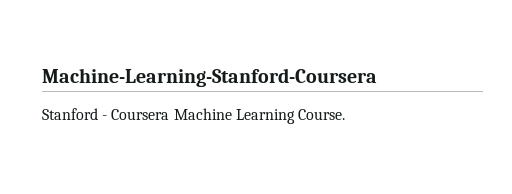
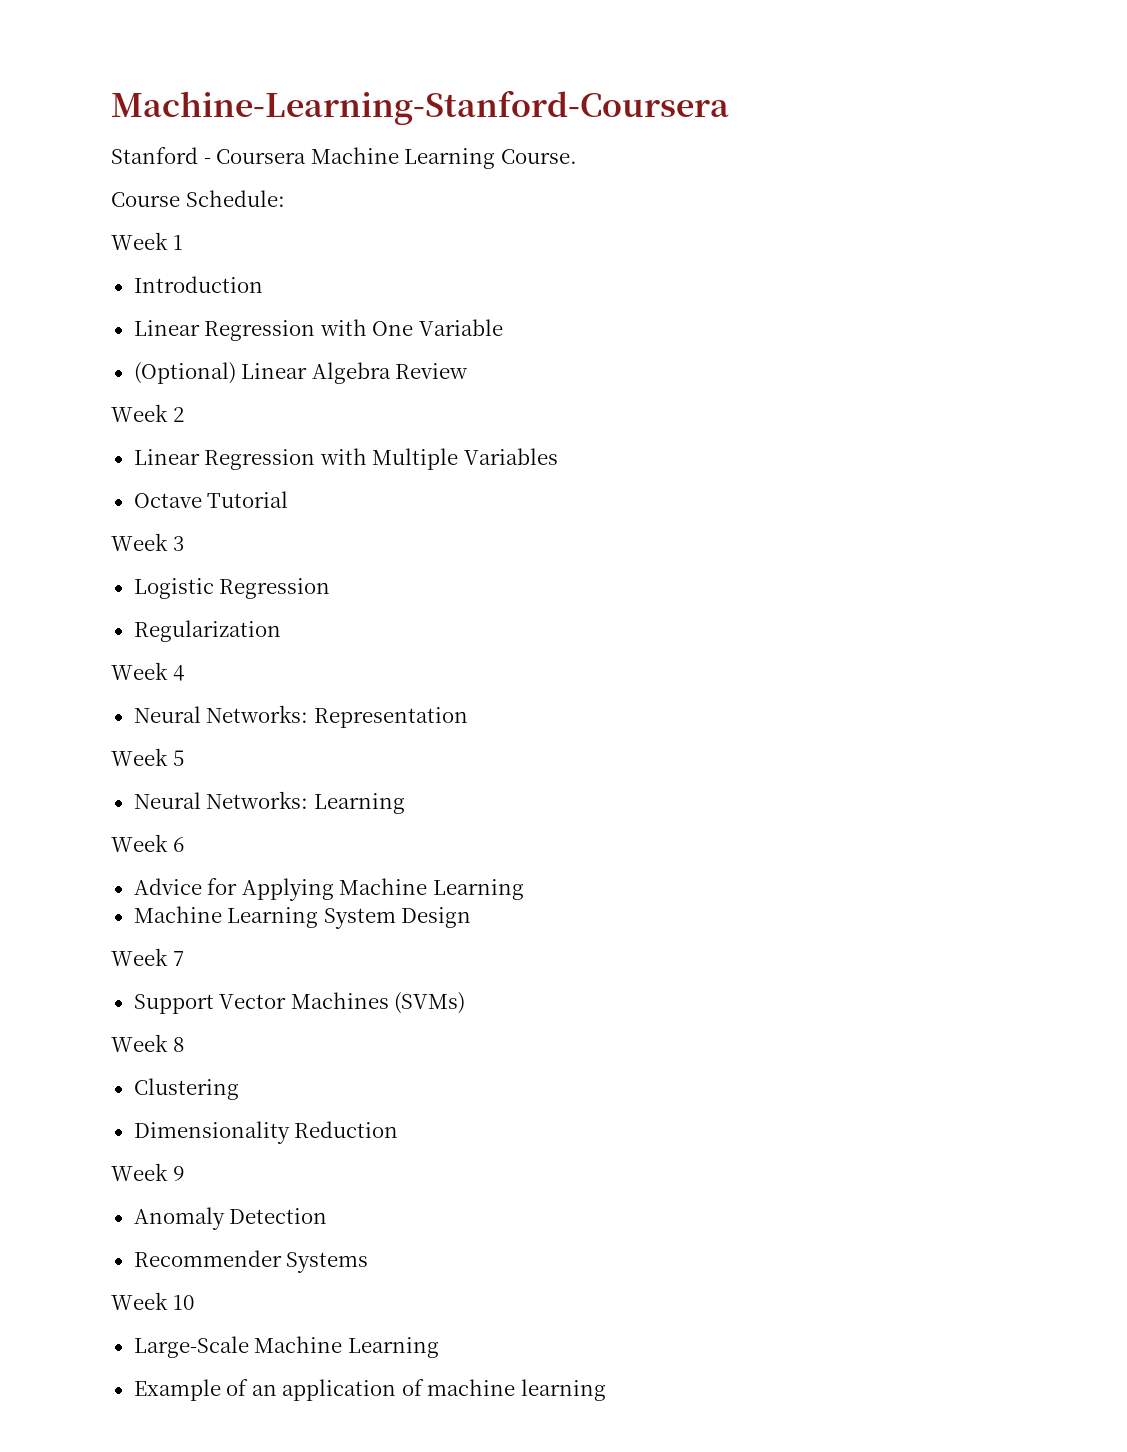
+ Course Schedule:
+ Week 1
+ Introduction
+ Linear Regression with One Variable
+ (Optional) Linear Algebra Review
+ Week 2
+ Linear Regression with Multiple Variables
+ Octave Tutorial
+ Week 3
+ Logistic Regression
+ Regularization
+ Week 4
+ Neural Networks: Representation
+ Week 5
+ Neural Networks: Learning
+ Week 6
+ Advice for Applying Machine Learning
+ Machine Learning System Design
+ Week 7
+ Support Vector Machines (SVMs)
+ Week 8
+ Clustering
+ Dimensionality Reduction
+ Week 9
+ Anomaly Detection
+ Recommender Systems
+ Week 10
+ Large-Scale Machine Learning
+ Example of an application of machine learning

